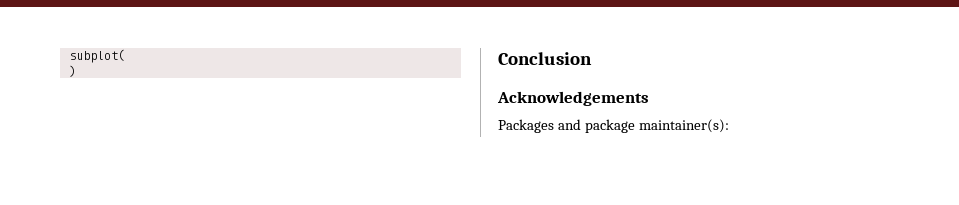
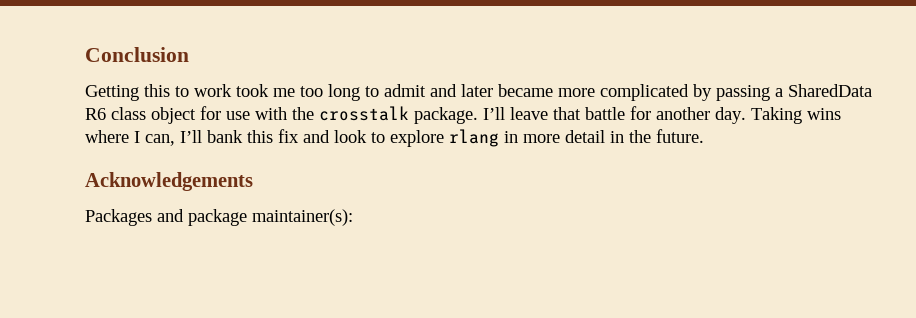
- subplot(
- )
  Conclusion
+ Getting this to work took me too long to admit and later became more complicated by passing a SharedData R6 class object for use with the crosstalk package. I’ll leave that battle for another day. Taking wins where I can, I’ll bank this fix and look to explore rlang in more detail in the future.

